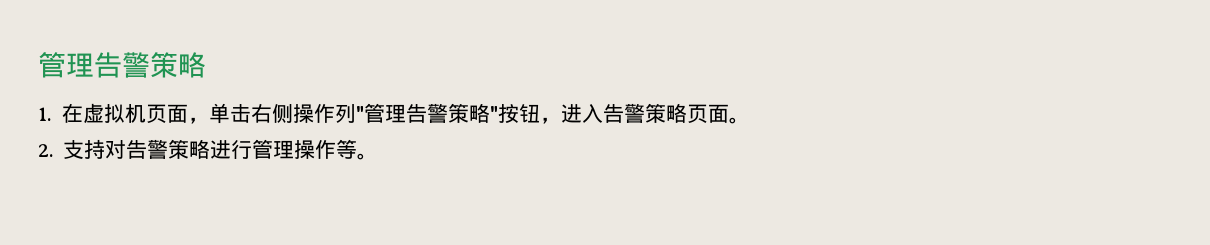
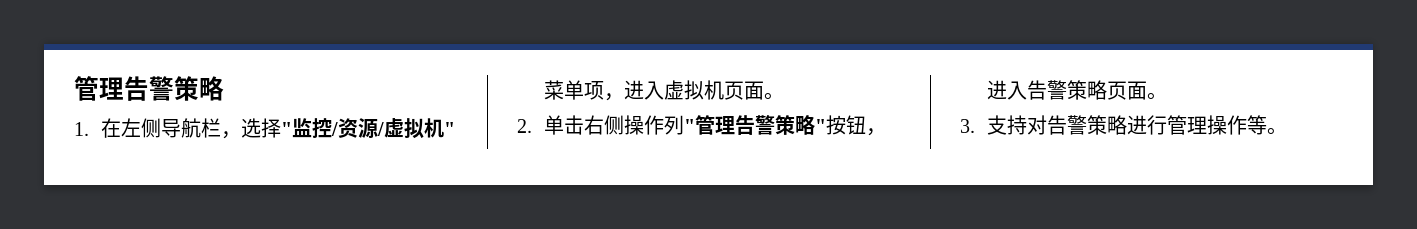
- 1.在虚拟机页面，单击右侧操作列"管理告警策略"按钮，进入告警策略页面。
+ 1.在左侧导航栏，选择"监控/资源/虚拟机"菜单项，进入虚拟机页面。
+ 2.单击右侧操作列"管理告警策略"按钮，进入告警策略页面。
- 2.支持对告警策略进行管理操作等。
+ 3.支持对告警策略进行管理操作等。

